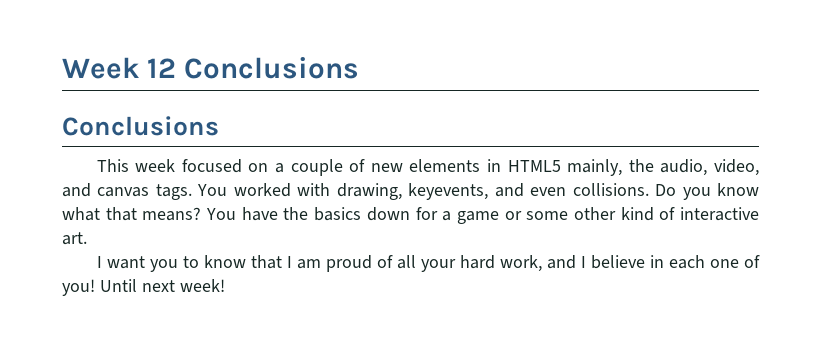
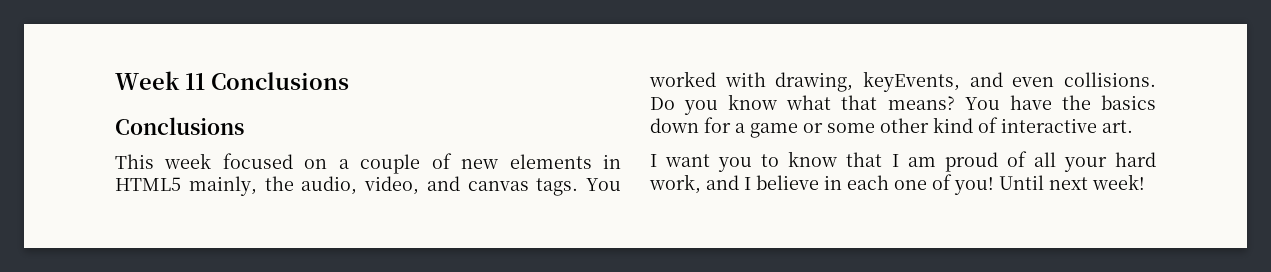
- Week 12 Conclusions
+ Week 11 Conclusions
- You worked with drawing, keyevents, and even collisions.
+ You worked with drawing, keyEvents, and even collisions.

